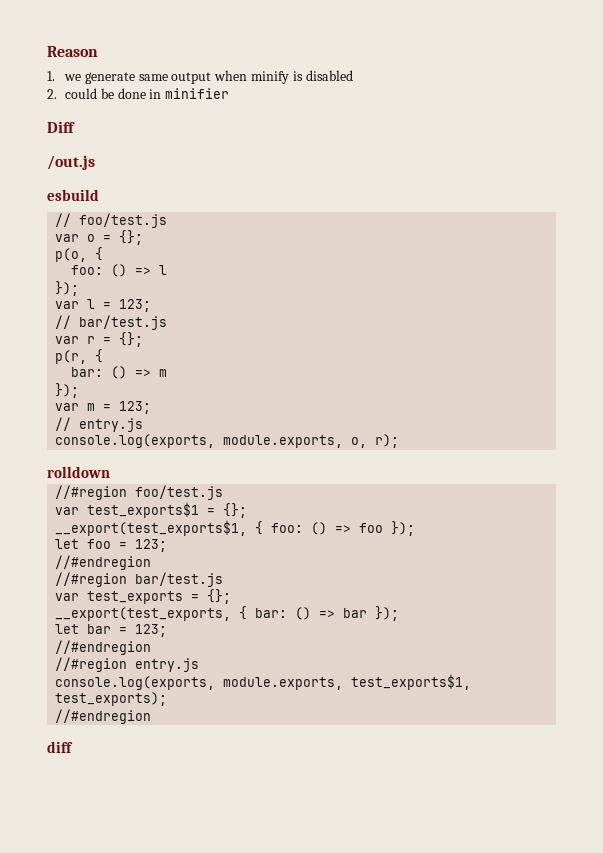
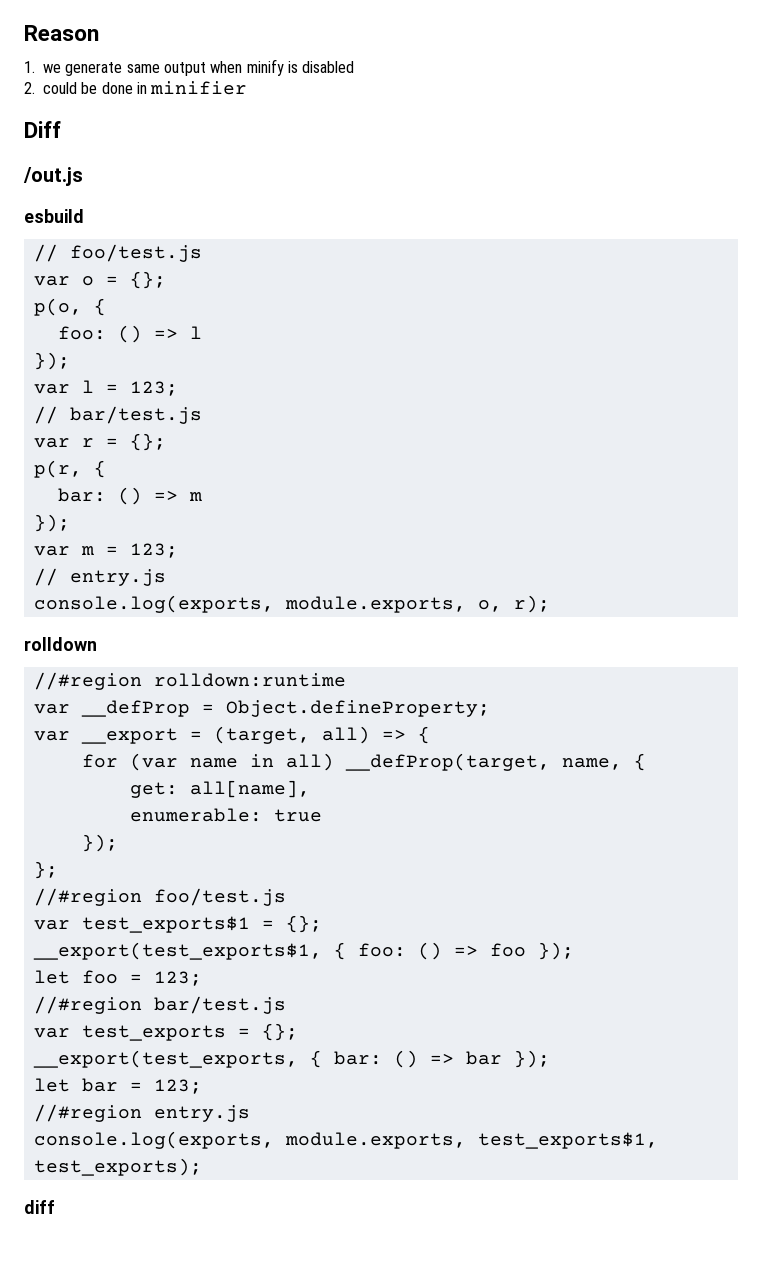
+ //#region rolldown:runtime
+ var __defProp = Object.defineProperty;
+ var __export = (target, all) => {
+ for (var name in all) __defProp(target, name, {
+ get: all[name],
+ enumerable: true
+ });
+ };
  let foo = 123;
- //#endregion
  let bar = 123;
- //#endregion
  console.log(exports, module.exports, test_exports$1, test_exports);
- //#endregion

